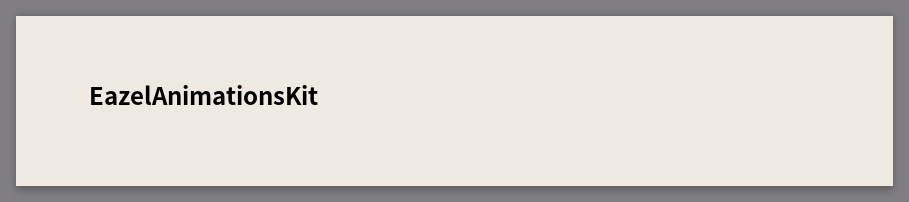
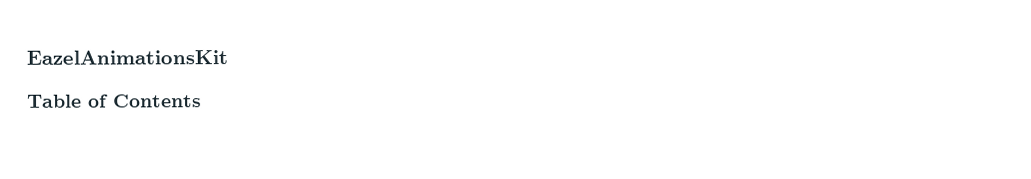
+ Table of Contents

